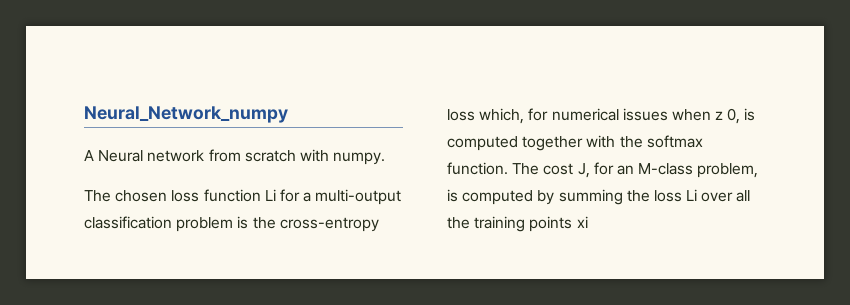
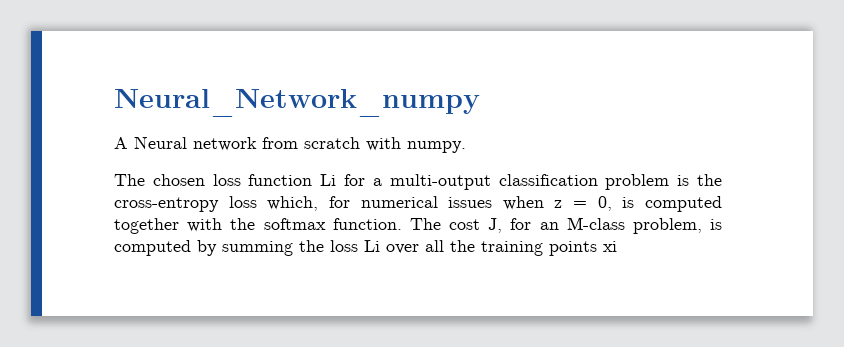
- The chosen loss function Li for a multi-output classification problem is the cross-entropy loss which, for numerical issues when z 0, is computed together with the softmax function.
+ The chosen loss function Li for a multi-output classification problem is the cross-entropy loss which, for numerical issues when z = 0, is computed together with the softmax function.

